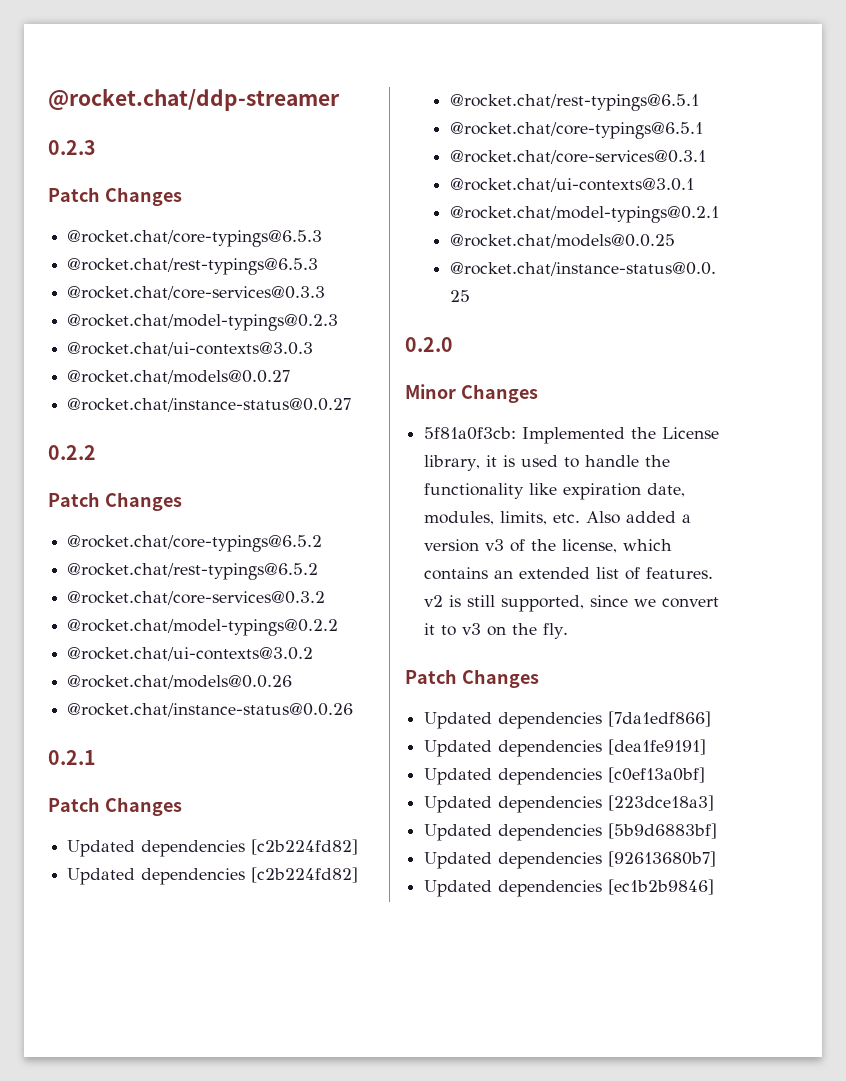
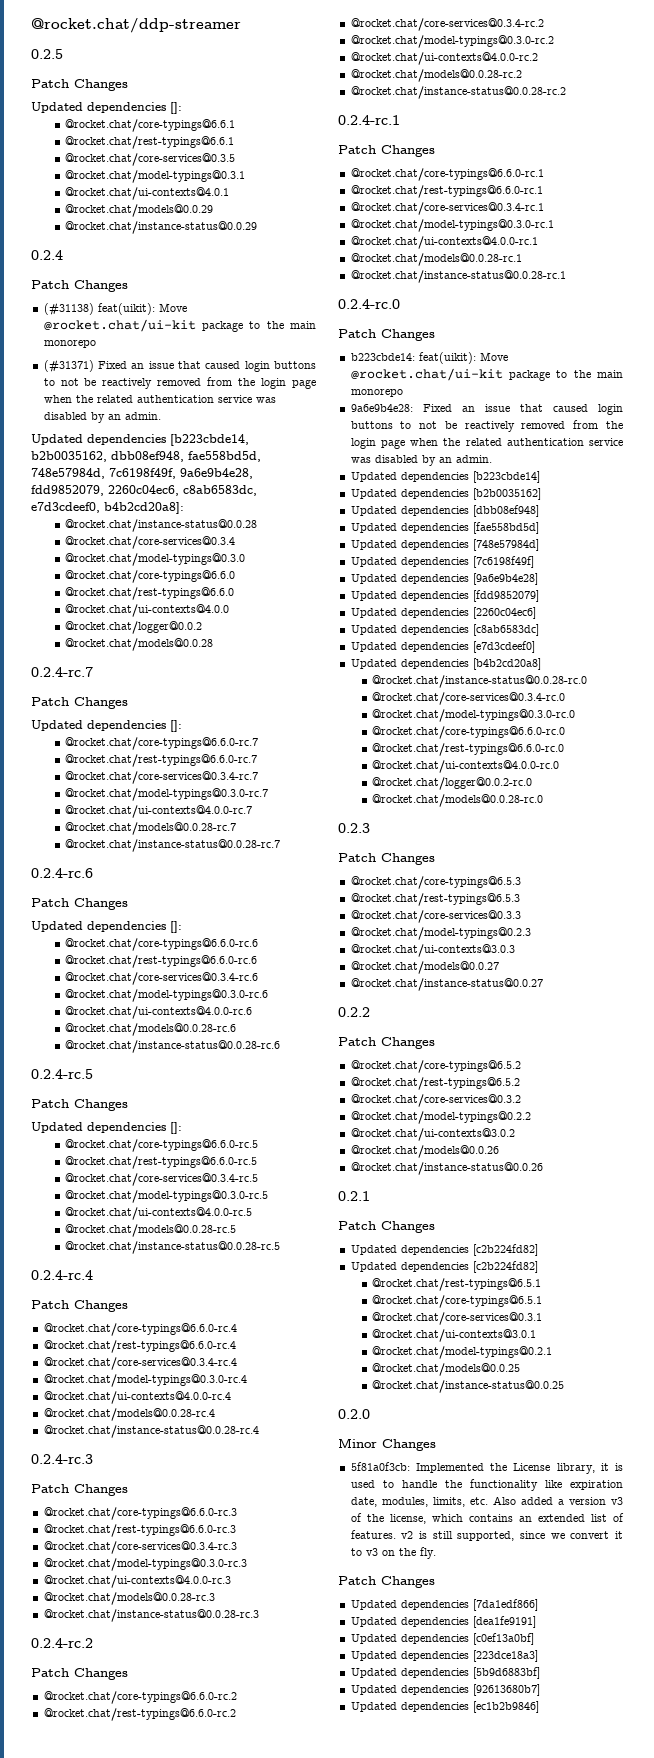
+ 0.2.5
+ Patch Changes
+ Updated dependencies []:
+ @rocket.chat/core-typings@6.6.1
+ @rocket.chat/rest-typings@6.6.1
+ @rocket.chat/core-services@0.3.5
+ @rocket.chat/model-typings@0.3.1
+ @rocket.chat/ui-contexts@4.0.1
+ @rocket.chat/models@0.0.29
+ @rocket.chat/instance-status@0.0.29
+ 0.2.4
+ Patch Changes
+ (#31138) feat(uikit): Move @rocket.chat/ui-kit package to the main monorepo
+ (#31371) Fixed an issue that caused login buttons to not be reactively removed from the login page when the related authentication service was disabled by an admin.
+ Updated dependencies [b223cbde14, b2b0035162, dbb08ef948, fae558bd5d, 748e57984d, 7c6198f49f, 9a6e9b4e28, fdd9852079, 2260c04ec6, c8ab6583dc, e7d3cdeef0, b4b2cd20a8]:
+ @rocket.chat/instance-status@0.0.28
+ @rocket.chat/core-services@0.3.4
+ @rocket.chat/model-typings@0.3.0
+ @rocket.chat/core-typings@6.6.0
+ @rocket.chat/rest-typings@6.6.0
+ @rocket.chat/ui-contexts@4.0.0
+ @rocket.chat/logger@0.0.2
+ @rocket.chat/models@0.0.28
+ 0.2.4-rc.7
+ Patch Changes
+ Updated dependencies []:
+ @rocket.chat/core-typings@6.6.0-rc.7
+ @rocket.chat/rest-typings@6.6.0-rc.7
+ @rocket.chat/core-services@0.3.4-rc.7
+ @rocket.chat/model-typings@0.3.0-rc.7
+ @rocket.chat/ui-contexts@4.0.0-rc.7
+ @rocket.chat/models@0.0.28-rc.7
+ @rocket.chat/instance-status@0.0.28-rc.7
+ 0.2.4-rc.6
+ Patch Changes
+ Updated dependencies []:
+ @rocket.chat/core-typings@6.6.0-rc.6
+ @rocket.chat/rest-typings@6.6.0-rc.6
+ @rocket.chat/core-services@0.3.4-rc.6
+ @rocket.chat/model-typings@0.3.0-rc.6
+ @rocket.chat/ui-contexts@4.0.0-rc.6
+ @rocket.chat/models@0.0.28-rc.6
+ @rocket.chat/instance-status@0.0.28-rc.6
+ 0.2.4-rc.5
+ Patch Changes
+ Updated dependencies []:
+ @rocket.chat/core-typings@6.6.0-rc.5
+ @rocket.chat/rest-typings@6.6.0-rc.5
+ @rocket.chat/core-services@0.3.4-rc.5
+ @rocket.chat/model-typings@0.3.0-rc.5
+ @rocket.chat/ui-contexts@4.0.0-rc.5
+ @rocket.chat/models@0.0.28-rc.5
+ @rocket.chat/instance-status@0.0.28-rc.5
+ 0.2.4-rc.4
+ Patch Changes
+ @rocket.chat/core-typings@6.6.0-rc.4
+ @rocket.chat/rest-typings@6.6.0-rc.4
+ @rocket.chat/core-services@0.3.4-rc.4
+ @rocket.chat/model-typings@0.3.0-rc.4
+ @rocket.chat/ui-contexts@4.0.0-rc.4
+ @rocket.chat/models@0.0.28-rc.4
+ @rocket.chat/instance-status@0.0.28-rc.4
+ 0.2.4-rc.3
+ Patch Changes
+ @rocket.chat/core-typings@6.6.0-rc.3
+ @rocket.chat/rest-typings@6.6.0-rc.3
+ @rocket.chat/core-services@0.3.4-rc.3
+ @rocket.chat/model-typings@0.3.0-rc.3
+ @rocket.chat/ui-contexts@4.0.0-rc.3
+ @rocket.chat/models@0.0.28-rc.3
+ @rocket.chat/instance-status@0.0.28-rc.3
+ 0.2.4-rc.2
+ Patch Changes
+ @rocket.chat/core-typings@6.6.0-rc.2
+ @rocket.chat/rest-typings@6.6.0-rc.2
+ @rocket.chat/core-services@0.3.4-rc.2
+ @rocket.chat/model-typings@0.3.0-rc.2
+ @rocket.chat/ui-contexts@4.0.0-rc.2
+ @rocket.chat/models@0.0.28-rc.2
+ @rocket.chat/instance-status@0.0.28-rc.2
+ 0.2.4-rc.1
+ Patch Changes
+ @rocket.chat/core-typings@6.6.0-rc.1
+ @rocket.chat/rest-typings@6.6.0-rc.1
+ @rocket.chat/core-services@0.3.4-rc.1
+ @rocket.chat/model-typings@0.3.0-rc.1
+ @rocket.chat/ui-contexts@4.0.0-rc.1
+ @rocket.chat/models@0.0.28-rc.1
+ @rocket.chat/instance-status@0.0.28-rc.1
+ 0.2.4-rc.0
+ Patch Changes
+ b223cbde14: feat(uikit): Move @rocket.chat/ui-kit package to the main monorepo
+ 9a6e9b4e28: Fixed an issue that caused login buttons to not be reactively removed from the login page when the related authentication service was disabled by an admin.
+ Updated dependencies [b223cbde14]
+ Updated dependencies [b2b0035162]
+ Updated dependencies [dbb08ef948]
+ Updated dependencies [fae558bd5d]
+ Updated dependencies [748e57984d]
+ Updated dependencies [7c6198f49f]
+ Updated dependencies [9a6e9b4e28]
+ Updated dependencies [fdd9852079]
+ Updated dependencies [2260c04ec6]
+ Updated dependencies [c8ab6583dc]
+ Updated dependencies [e7d3cdeef0]
+ Updated dependencies [b4b2cd20a8]
+ @rocket.chat/instance-status@0.0.28-rc.0
+ @rocket.chat/core-services@0.3.4-rc.0
+ @rocket.chat/model-typings@0.3.0-rc.0
+ @rocket.chat/core-typings@6.6.0-rc.0
+ @rocket.chat/rest-typings@6.6.0-rc.0
+ @rocket.chat/ui-contexts@4.0.0-rc.0
+ @rocket.chat/logger@0.0.2-rc.0
+ @rocket.chat/models@0.0.28-rc.0

